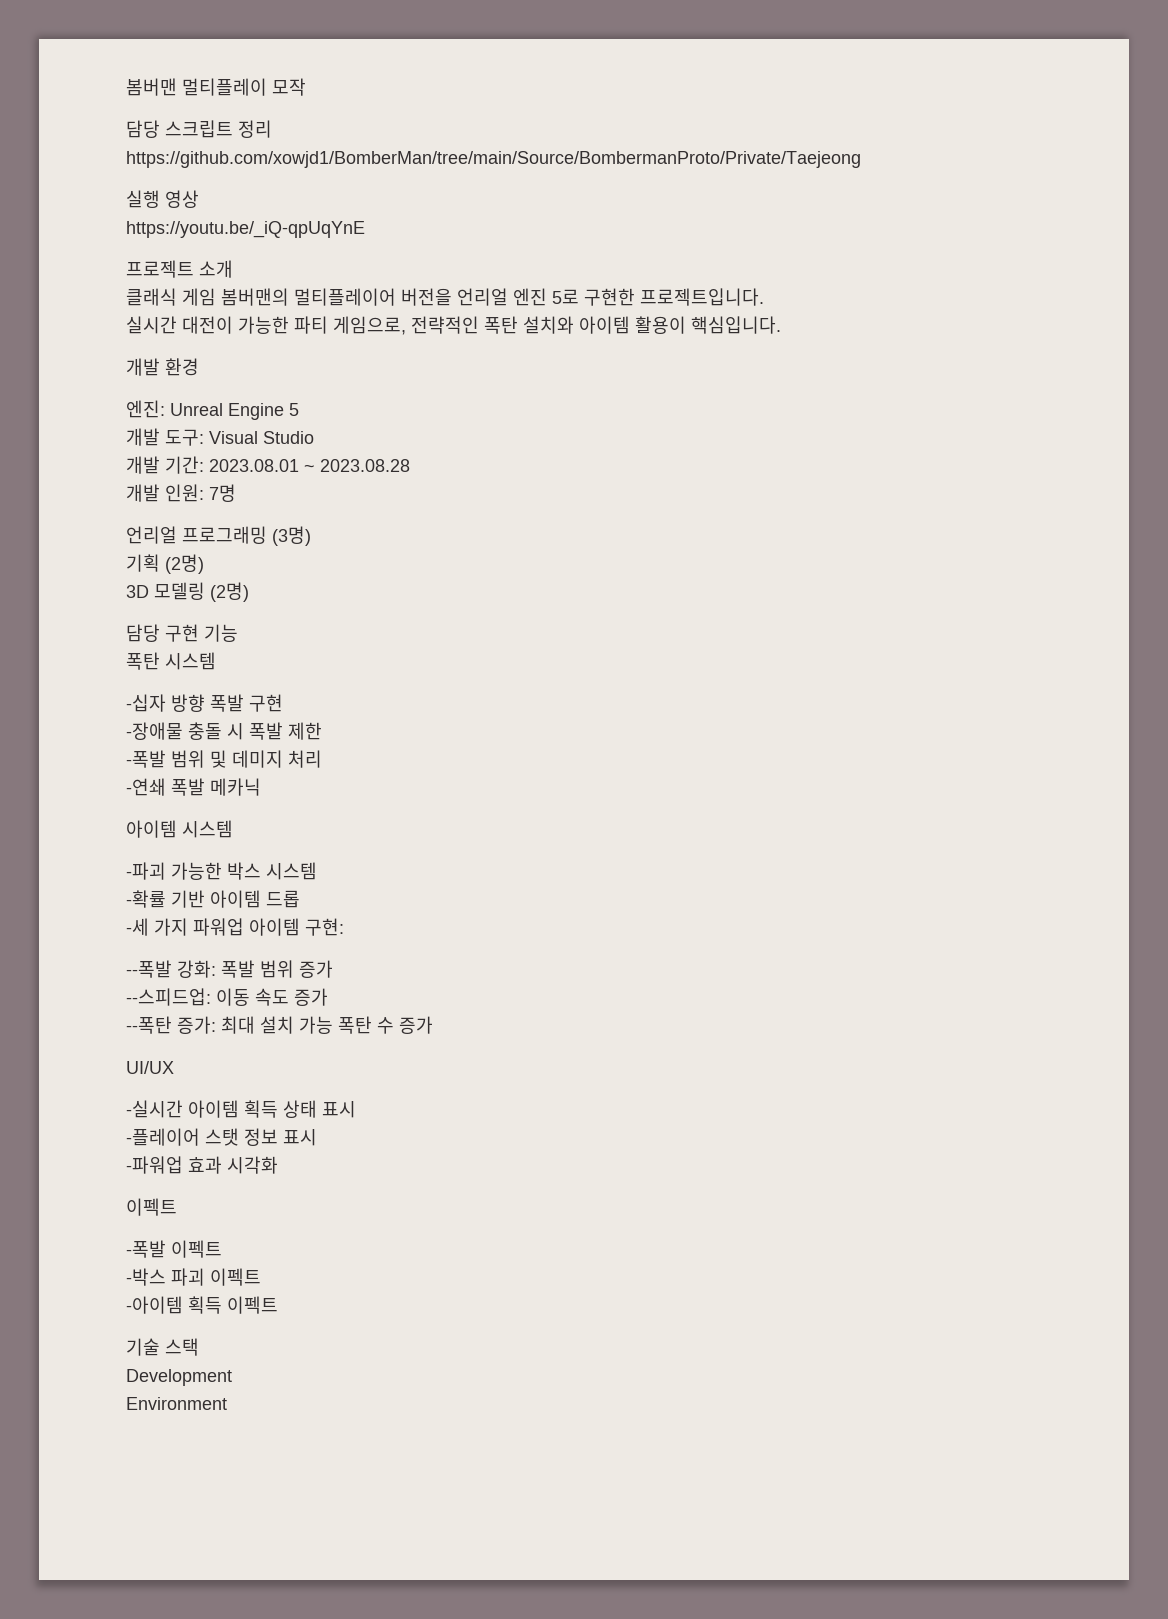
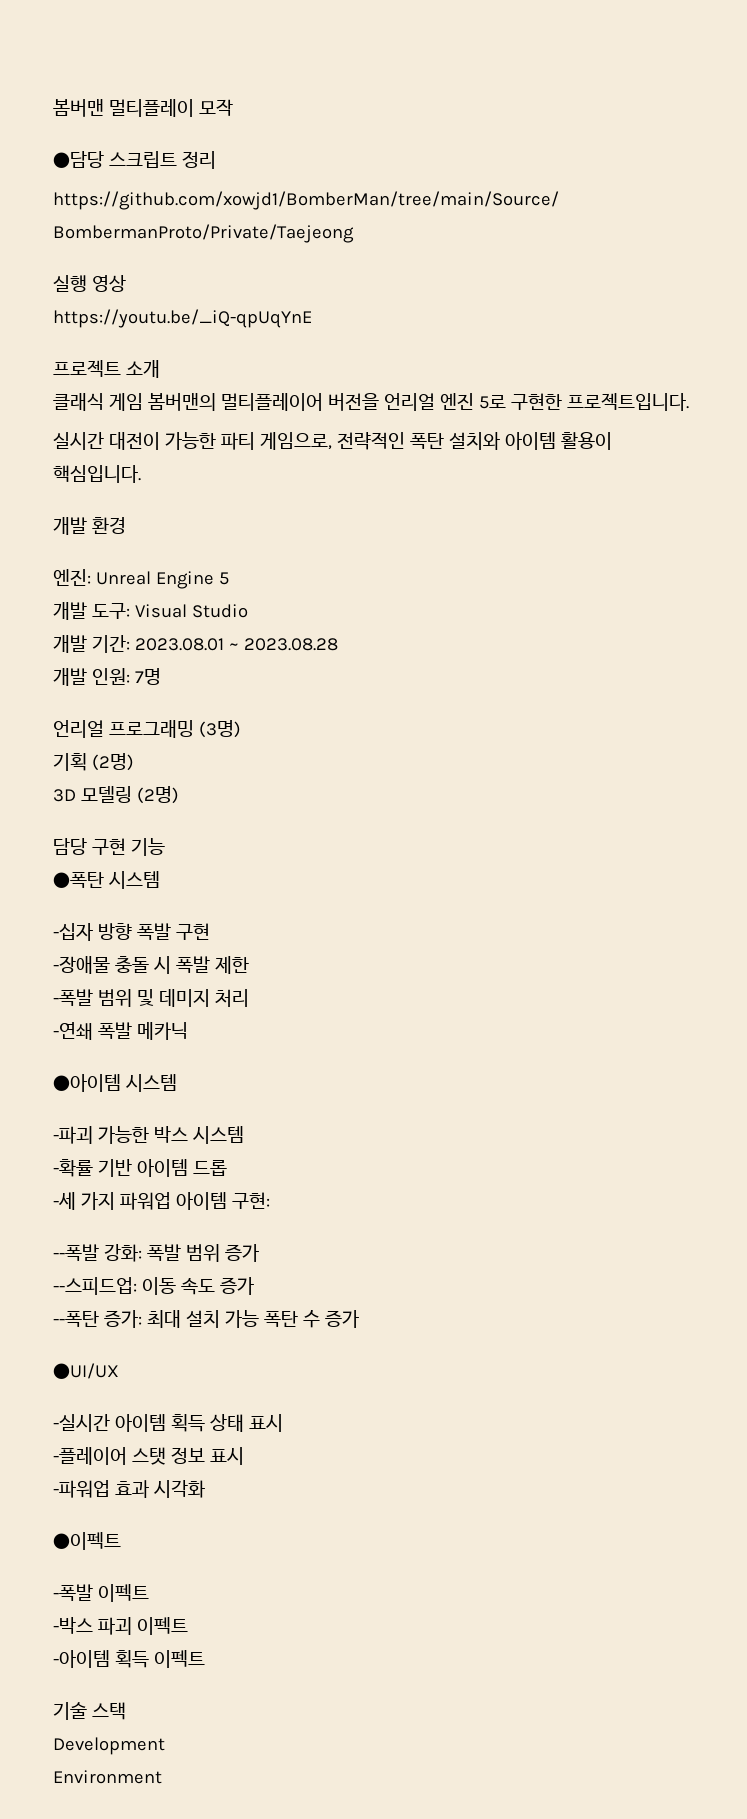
- 담당 스크립트 정리
+ ●담당 스크립트 정리
- 폭탄 시스템
+ ●폭탄 시스템
- 아이템 시스템
+ ●아이템 시스템
- UI/UX
+ ●UI/UX
  -파워업 효과 시각화
- 이펙트
+ ●이펙트

